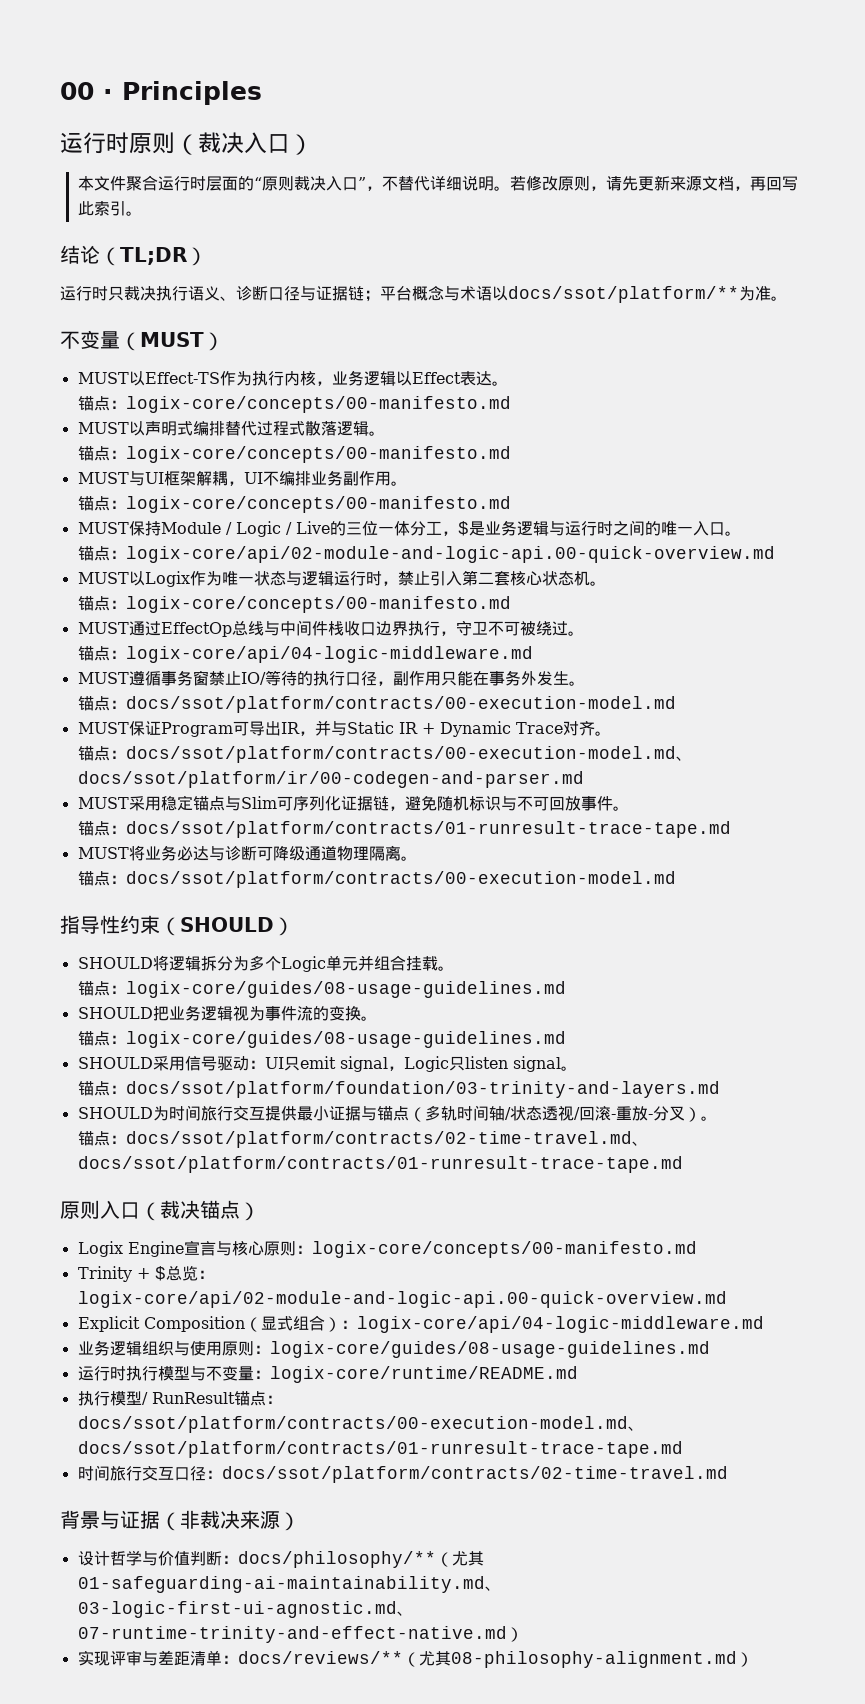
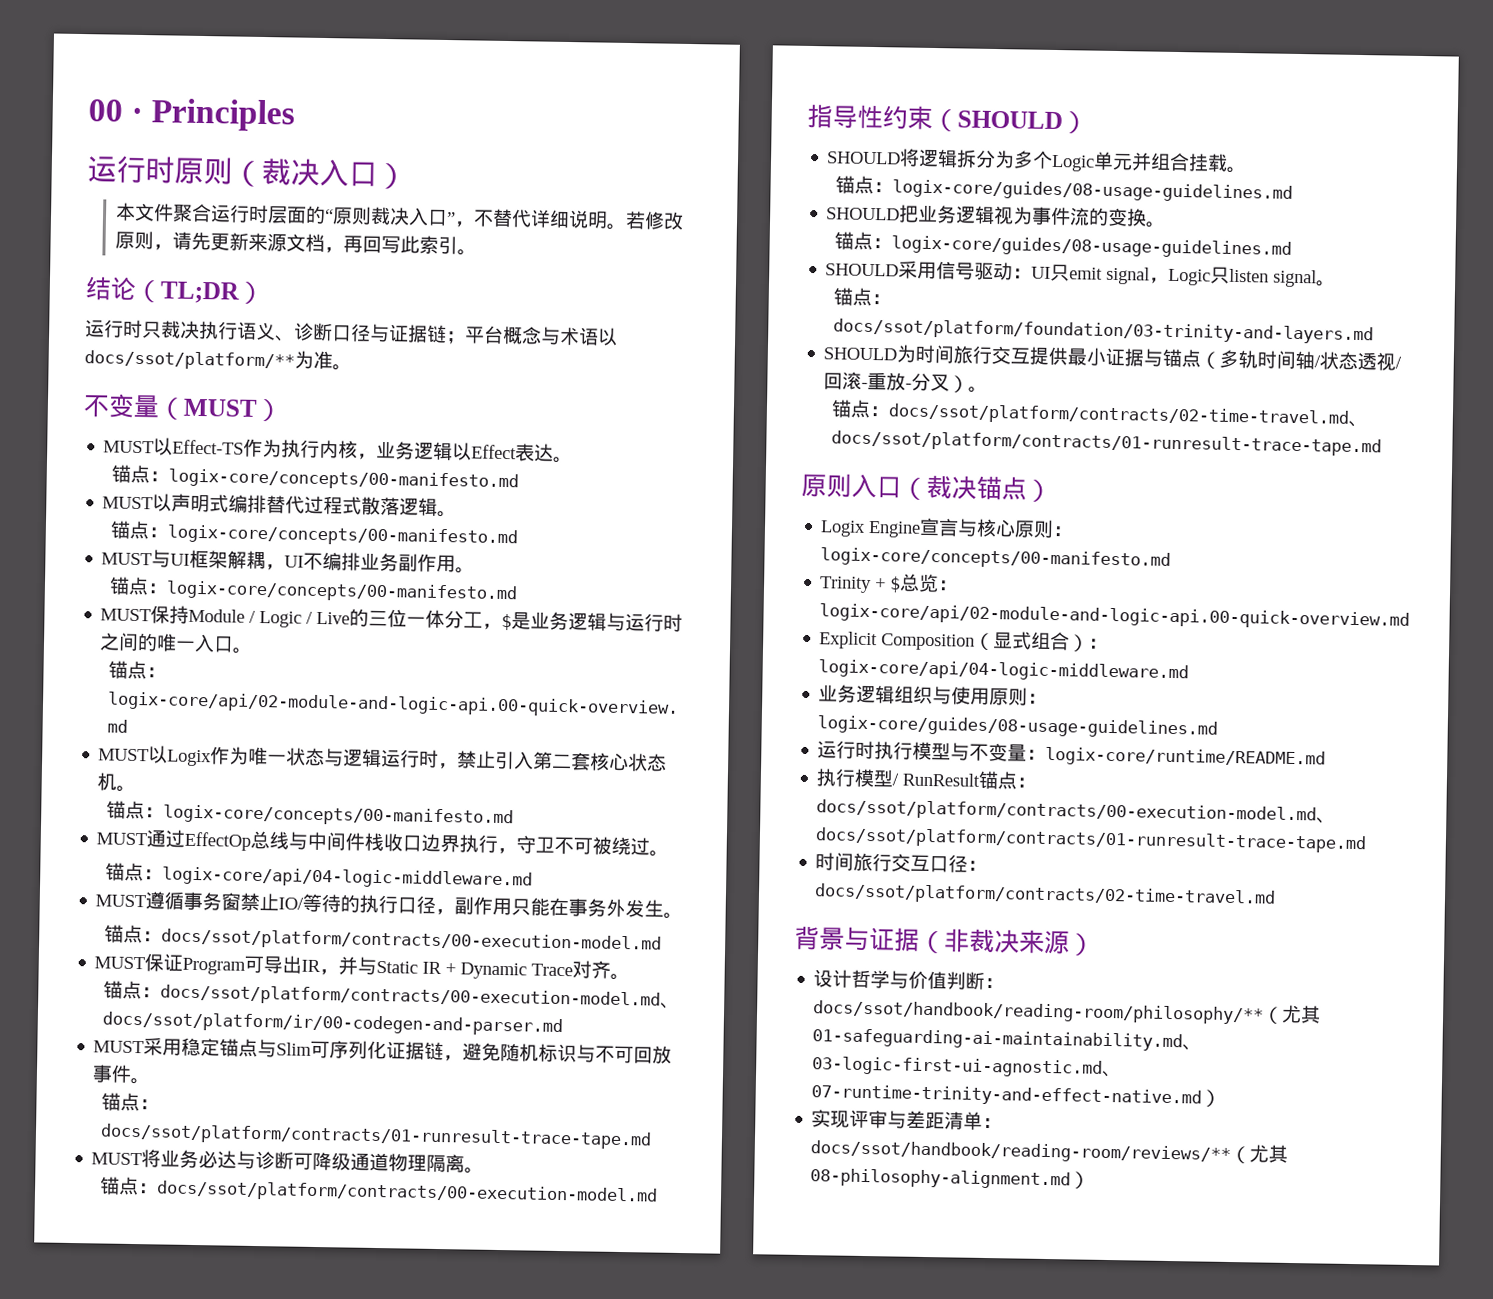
- 设计哲学与价值判断：docs/philosophy/**（尤其01-safeguarding-ai-maintainability.md、03-logic-first-ui-agnostic.md、07-runtime-trinity-and-effect-native.md）
+ 设计哲学与价值判断：docs/ssot/handbook/reading-room/philosophy/**（尤其01-safeguarding-ai-maintainability.md、03-logic-first-ui-agnostic.md、07-runtime-trinity-and-effect-native.md）
- 实现评审与差距清单：docs/reviews/**（尤其08-philosophy-alignment.md）
+ 实现评审与差距清单：docs/ssot/handbook/reading-room/reviews/**（尤其08-philosophy-alignment.md）

